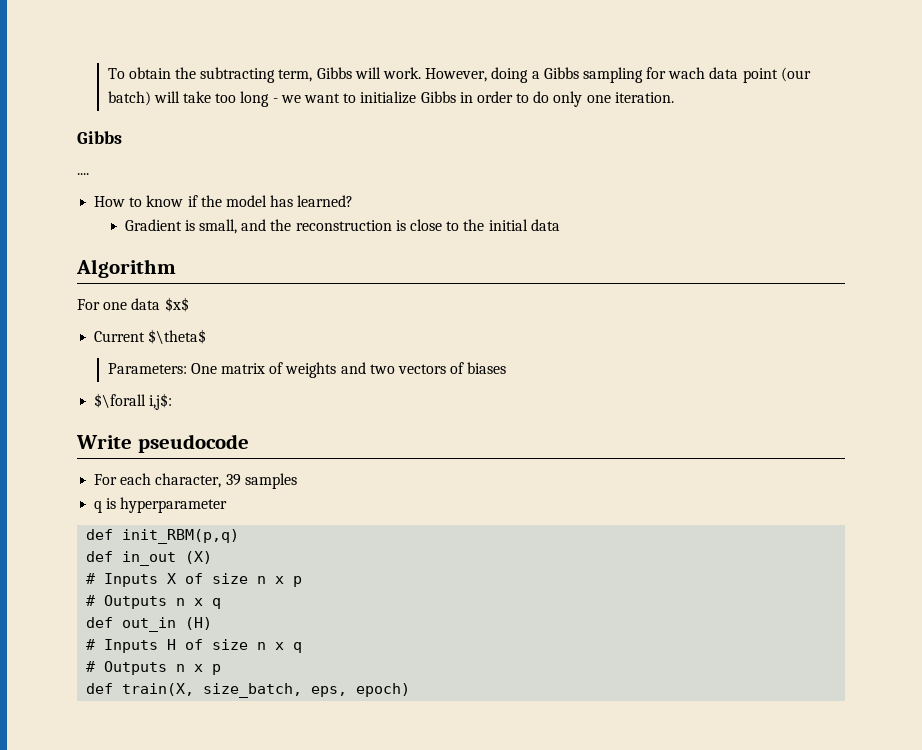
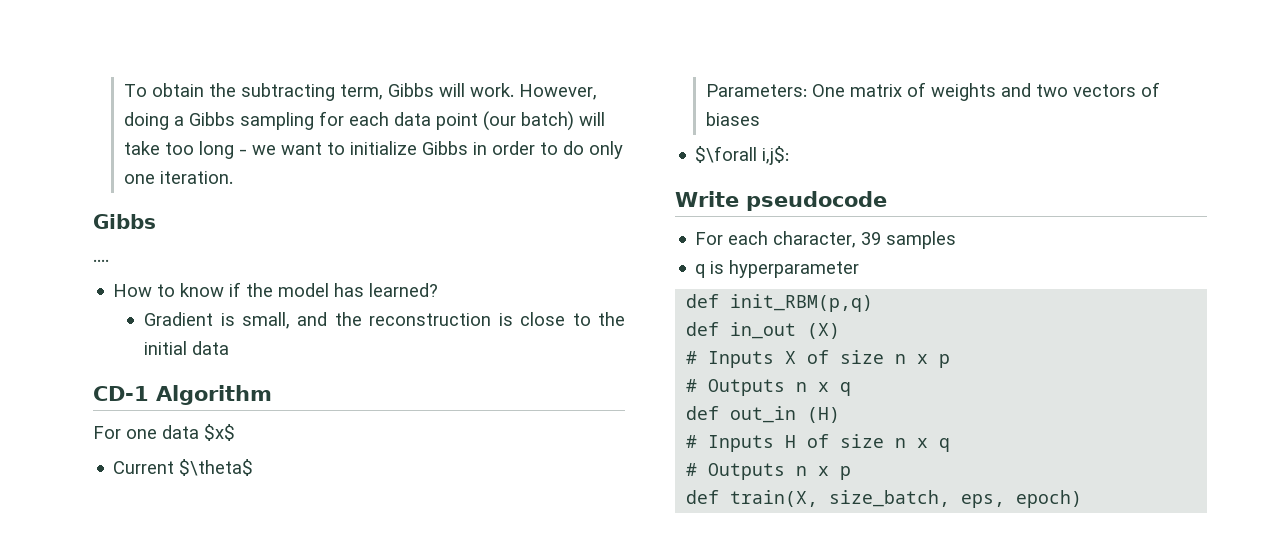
- However, doing a Gibbs sampling for wach data point (our batch) will take too long - we want to initialize Gibbs in order to do only one iteration.
+ However, doing a Gibbs sampling for each data point (our batch) will take too long - we want to initialize Gibbs in order to do only one iteration.
- Algorithm
+ CD-1 Algorithm

